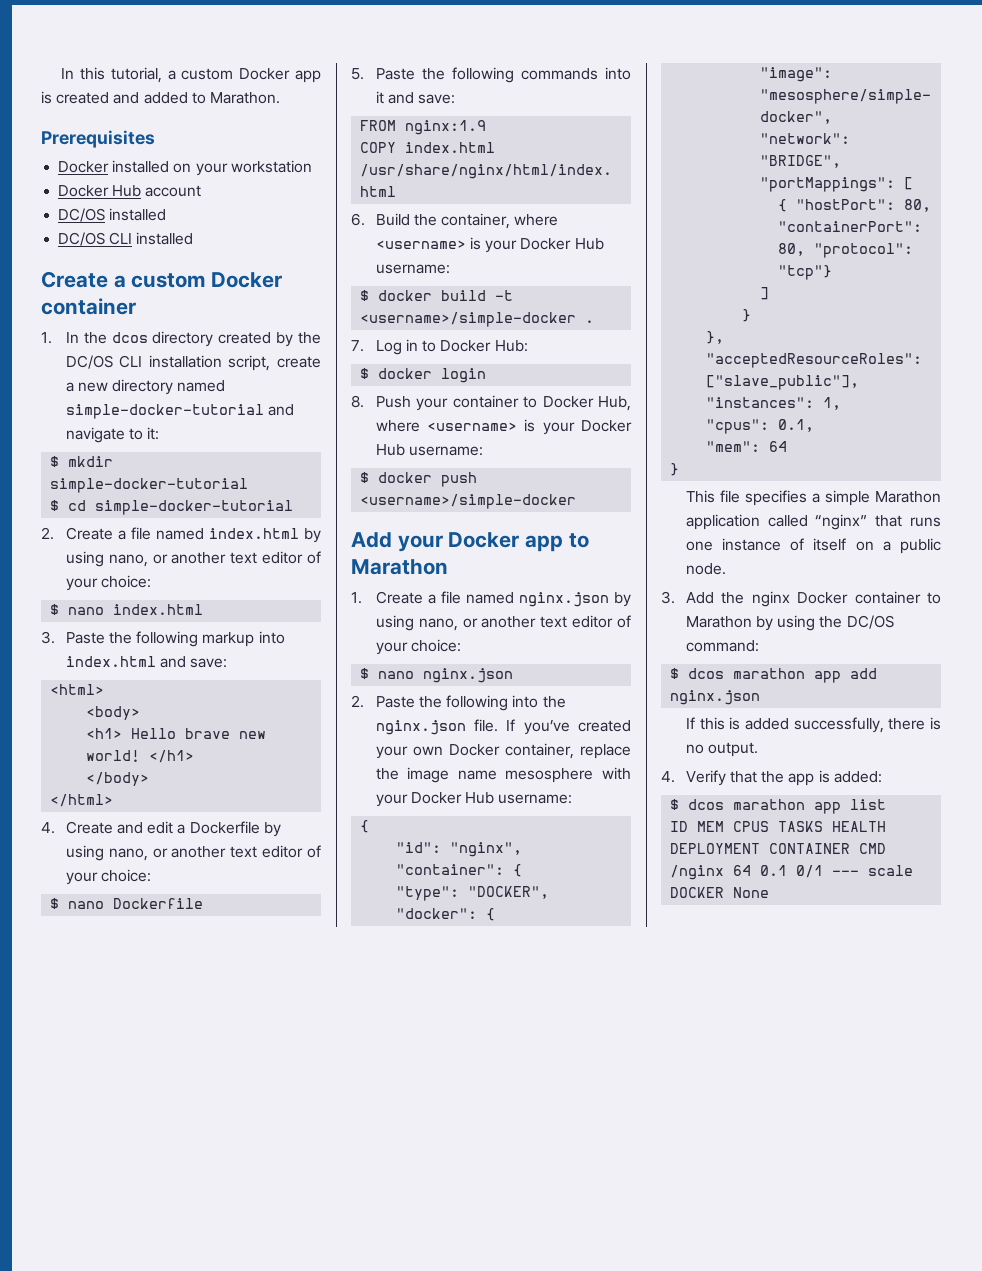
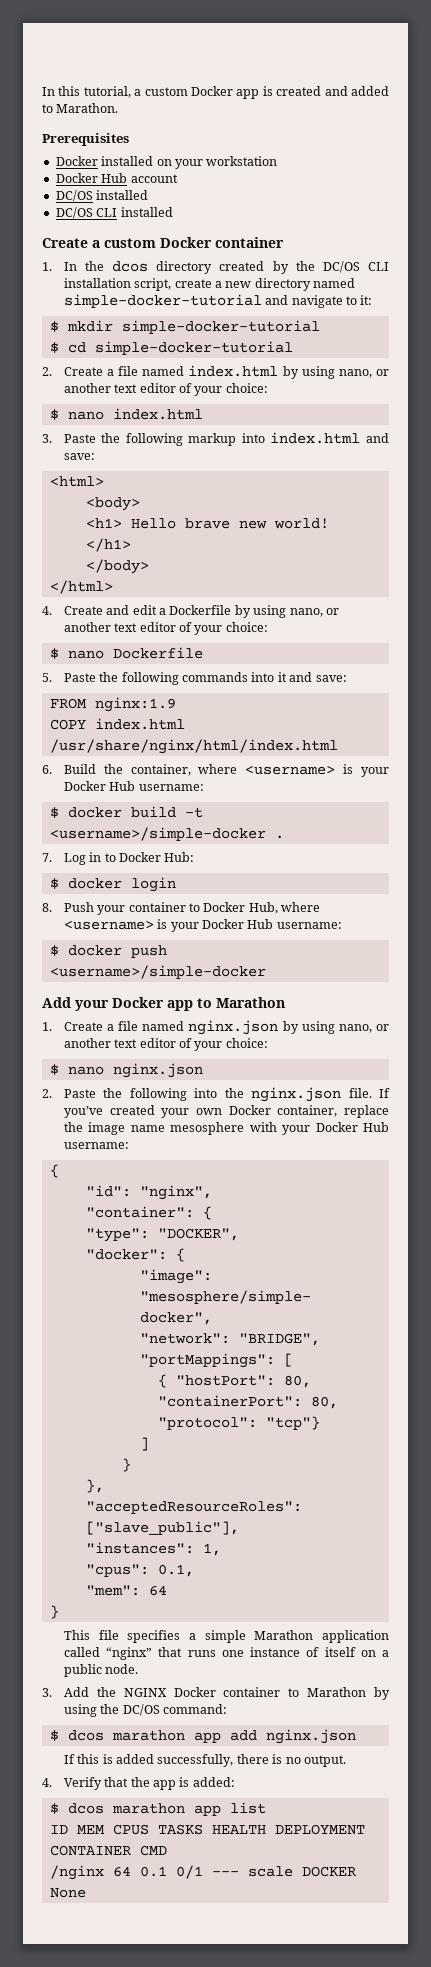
- 3. Add the nginx Docker container to Marathon by using the DC/OS command:
+ 3. Add the NGINX Docker container to Marathon by using the DC/OS command:

